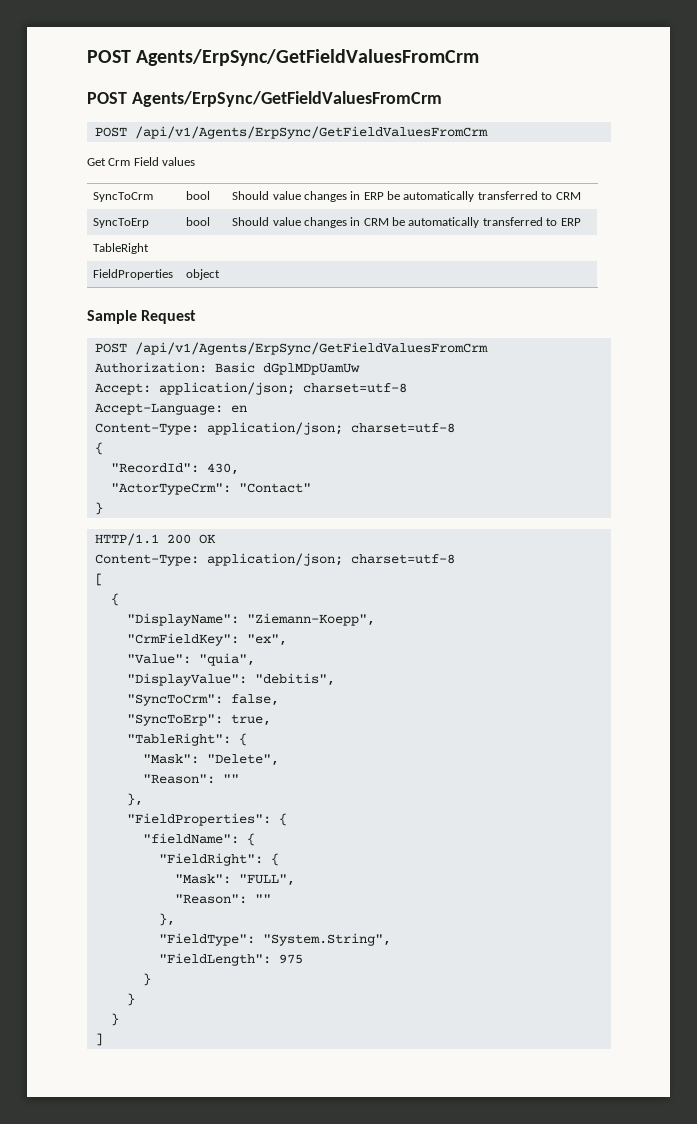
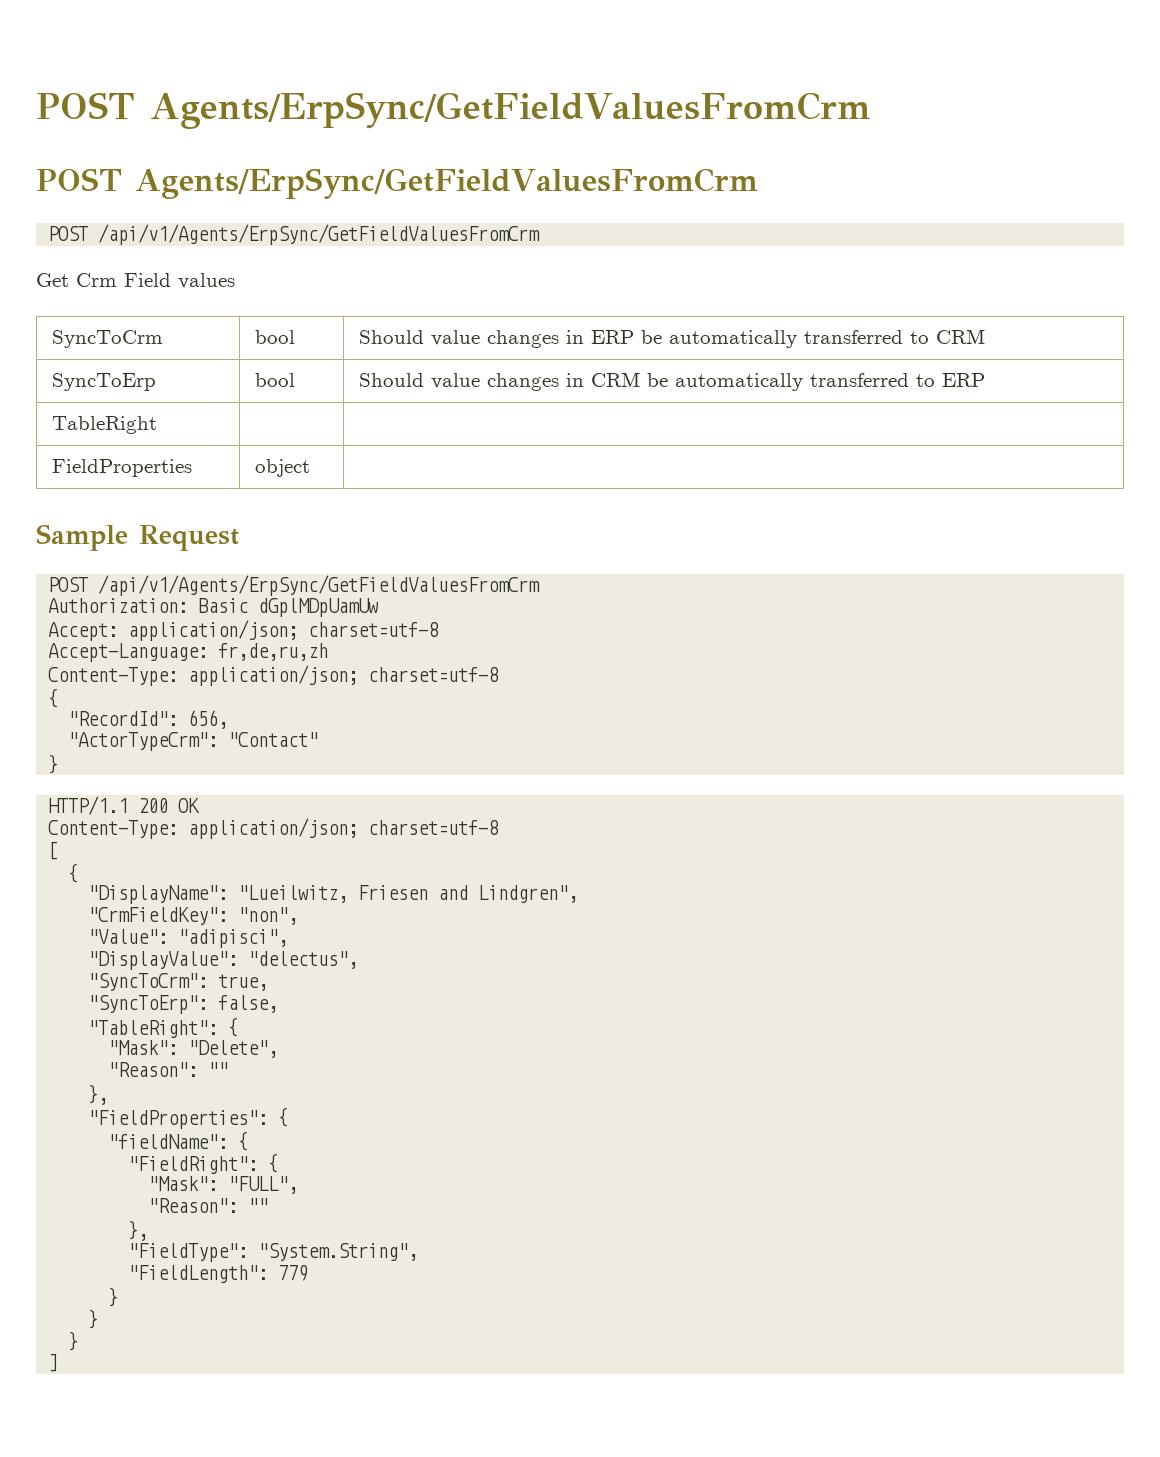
- Accept-Language: en
+ Accept-Language: fr,de,ru,zh
- "RecordId": 430,
+ "RecordId": 656,
- "DisplayName": "Ziemann-Koepp",
+ "DisplayName": "Lueilwitz, Friesen and Lindgren",
- "CrmFieldKey": "ex",
+ "CrmFieldKey": "non",
- "Value": "quia",
+ "Value": "adipisci",
- "DisplayValue": "debitis",
+ "DisplayValue": "delectus",
- "SyncToCrm": false,
+ "SyncToCrm": true,
- "SyncToErp": true,
+ "SyncToErp": false,
- "FieldLength": 975
+ "FieldLength": 779

